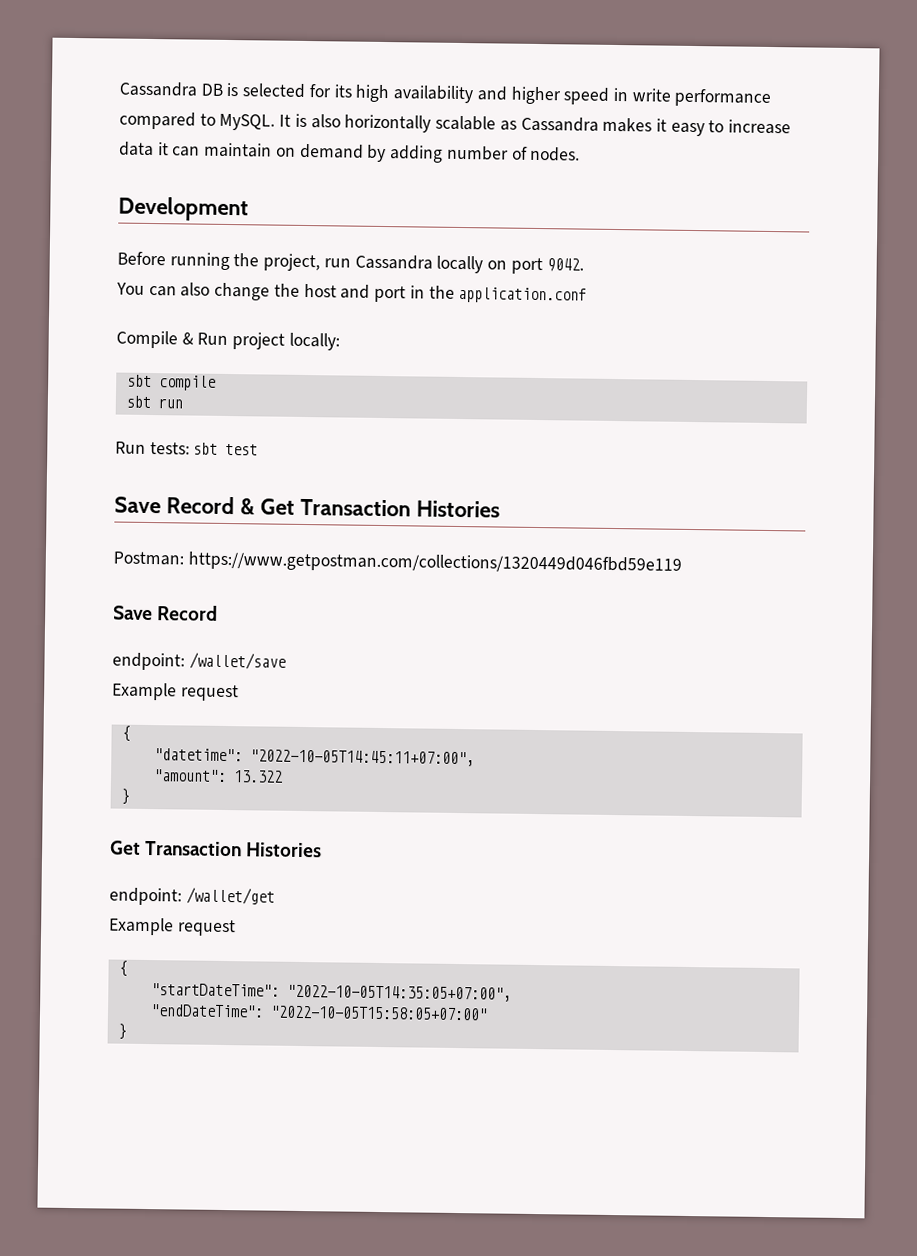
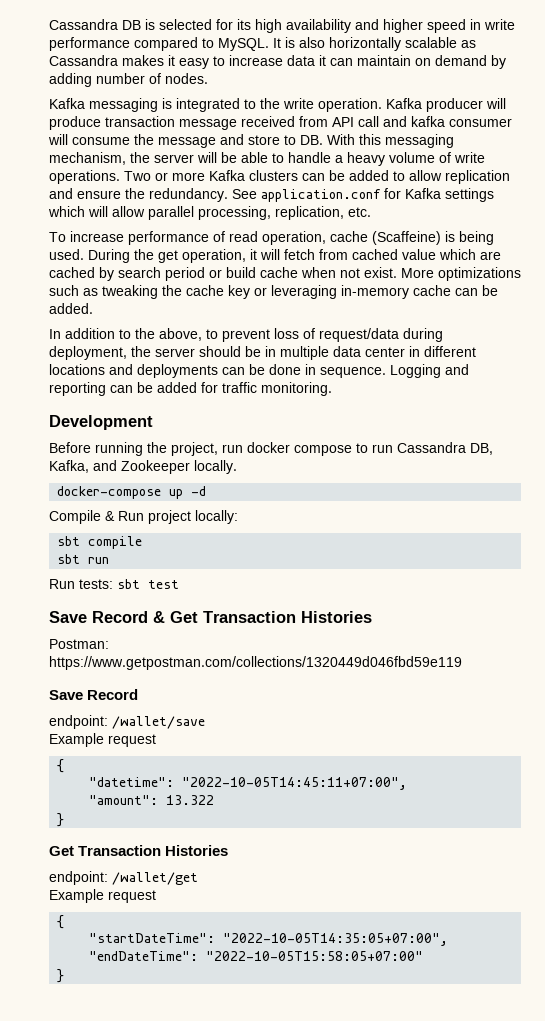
+ Kafka messaging is integrated to the write operation. Kafka producer will produce transaction message received from API call and kafka consumer will consume the message and store to DB. With this messaging mechanism, the server will be able to handle a heavy volume of write operations. Two or more Kafka clusters can be added to allow replication and ensure the redundancy. See application.conf for Kafka settings which will allow parallel processing, replication, etc.
+ To increase performance of read operation, cache (Scaffeine) is being used. During the get operation, it will fetch from cached value which are cached by search period or build cache when not exist. More optimizations such as tweaking the cache key or leveraging in-memory cache can be added.
+ In addition to the above, to prevent loss of request/data during deployment, the server should be in multiple data center in different locations and deployments can be done in sequence. Logging and reporting can be added for traffic monitoring.
- Before running the project, run Cassandra locally on port 9042.
- You can also change the host and port in the application.conf
+ Before running the project, run docker compose to run Cassandra DB, Kafka, and Zookeeper locally.
+ docker-compose up -d

